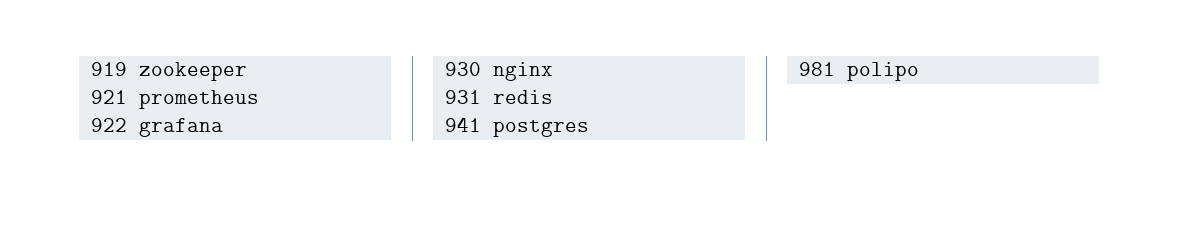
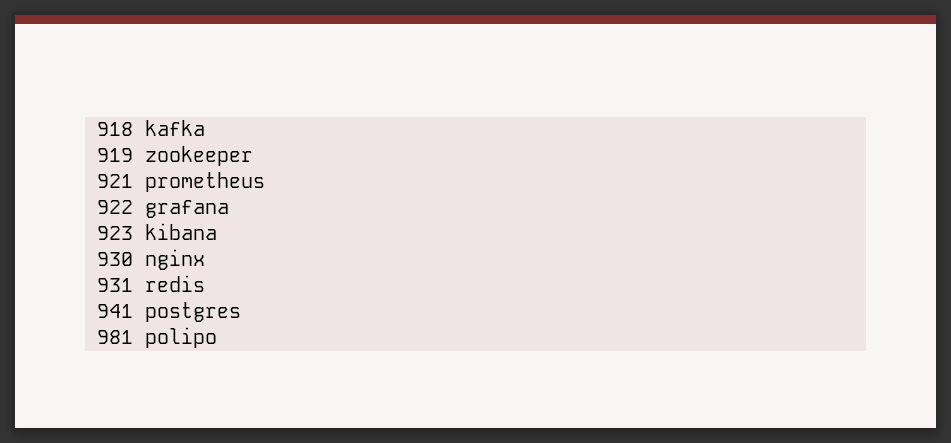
+ 918 kafka
+ 923 kibana

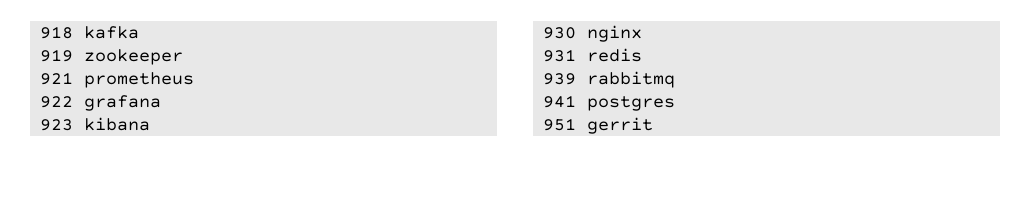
+ 939 rabbitmq
- 981 polipo
+ 951 gerrit

